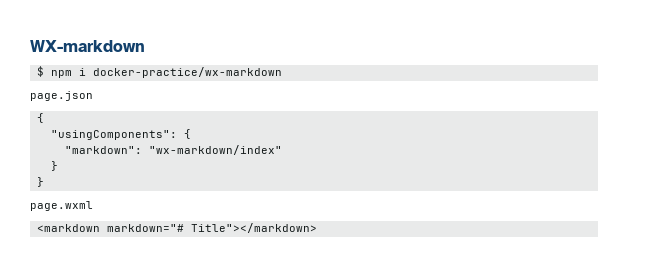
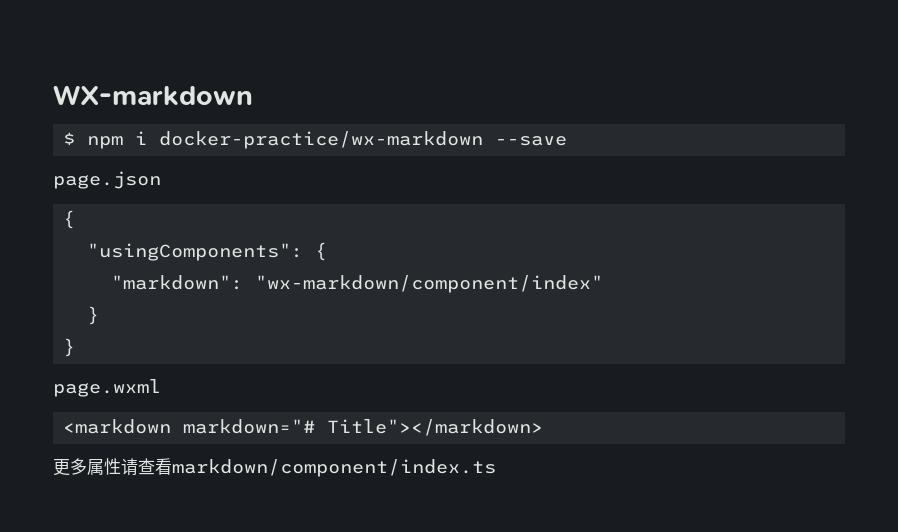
- $ npm i docker-practice/wx-markdown
+ $ npm i docker-practice/wx-markdown --save
- "markdown": "wx-markdown/index"
+ "markdown": "wx-markdown/component/index"
+ 更多属性请查看markdown/component/index.ts

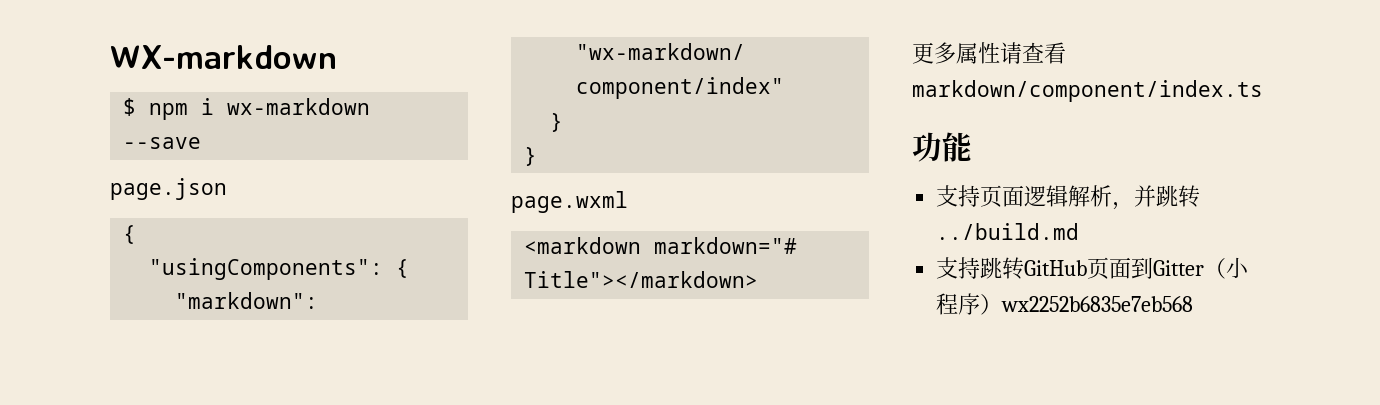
- $ npm i docker-practice/wx-markdown --save
+ $ npm i wx-markdown --save
+ 功能
+ 支持页面逻辑解析，并跳转../build.md
+ 支持跳转GitHub页面到Gitter（小程序）wx2252b6835e7eb568

